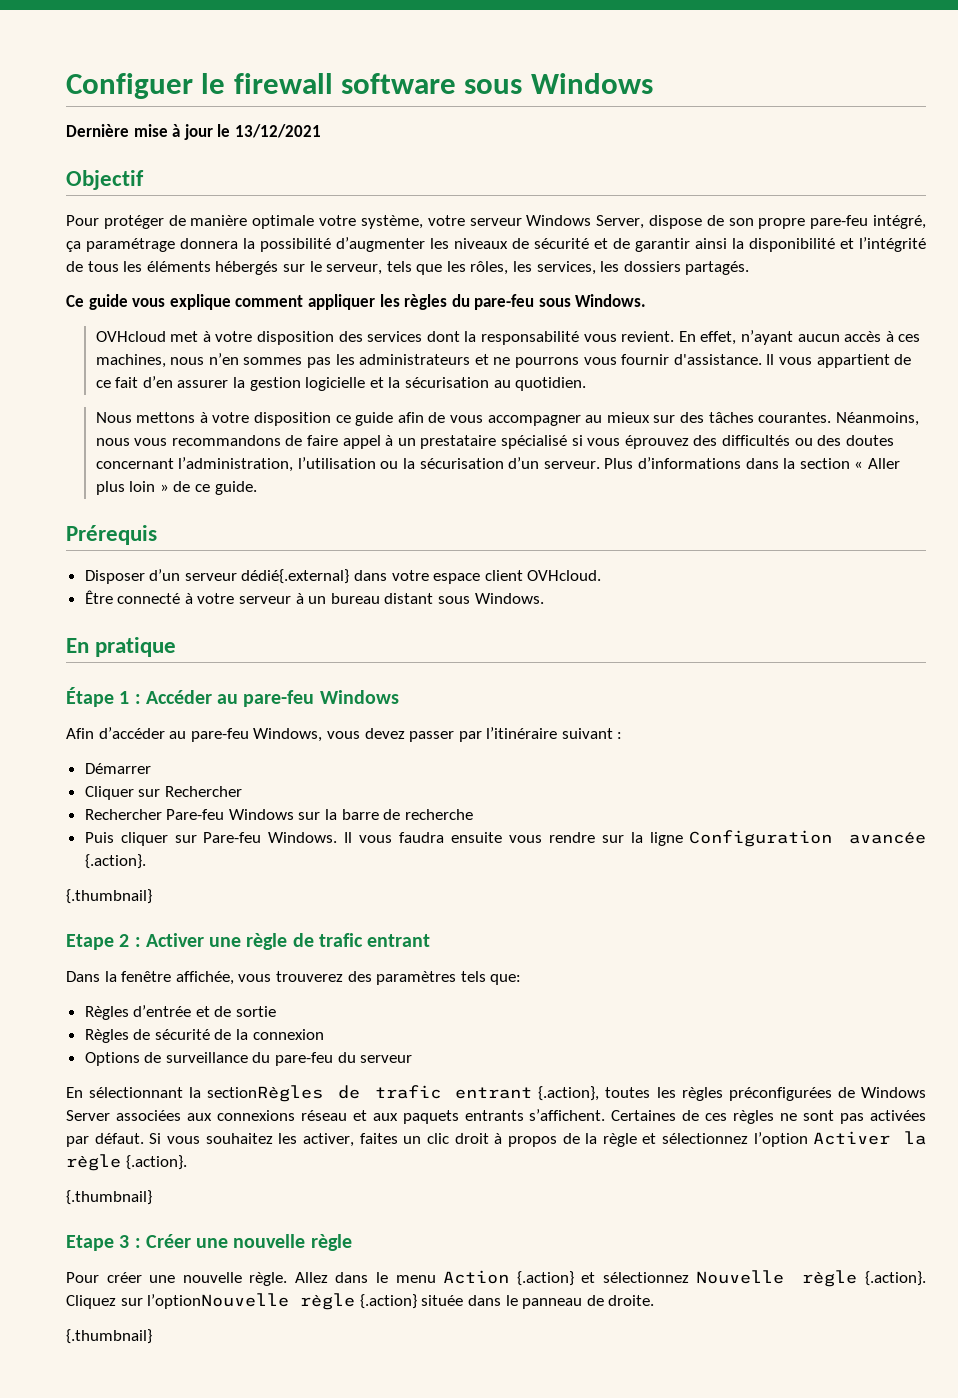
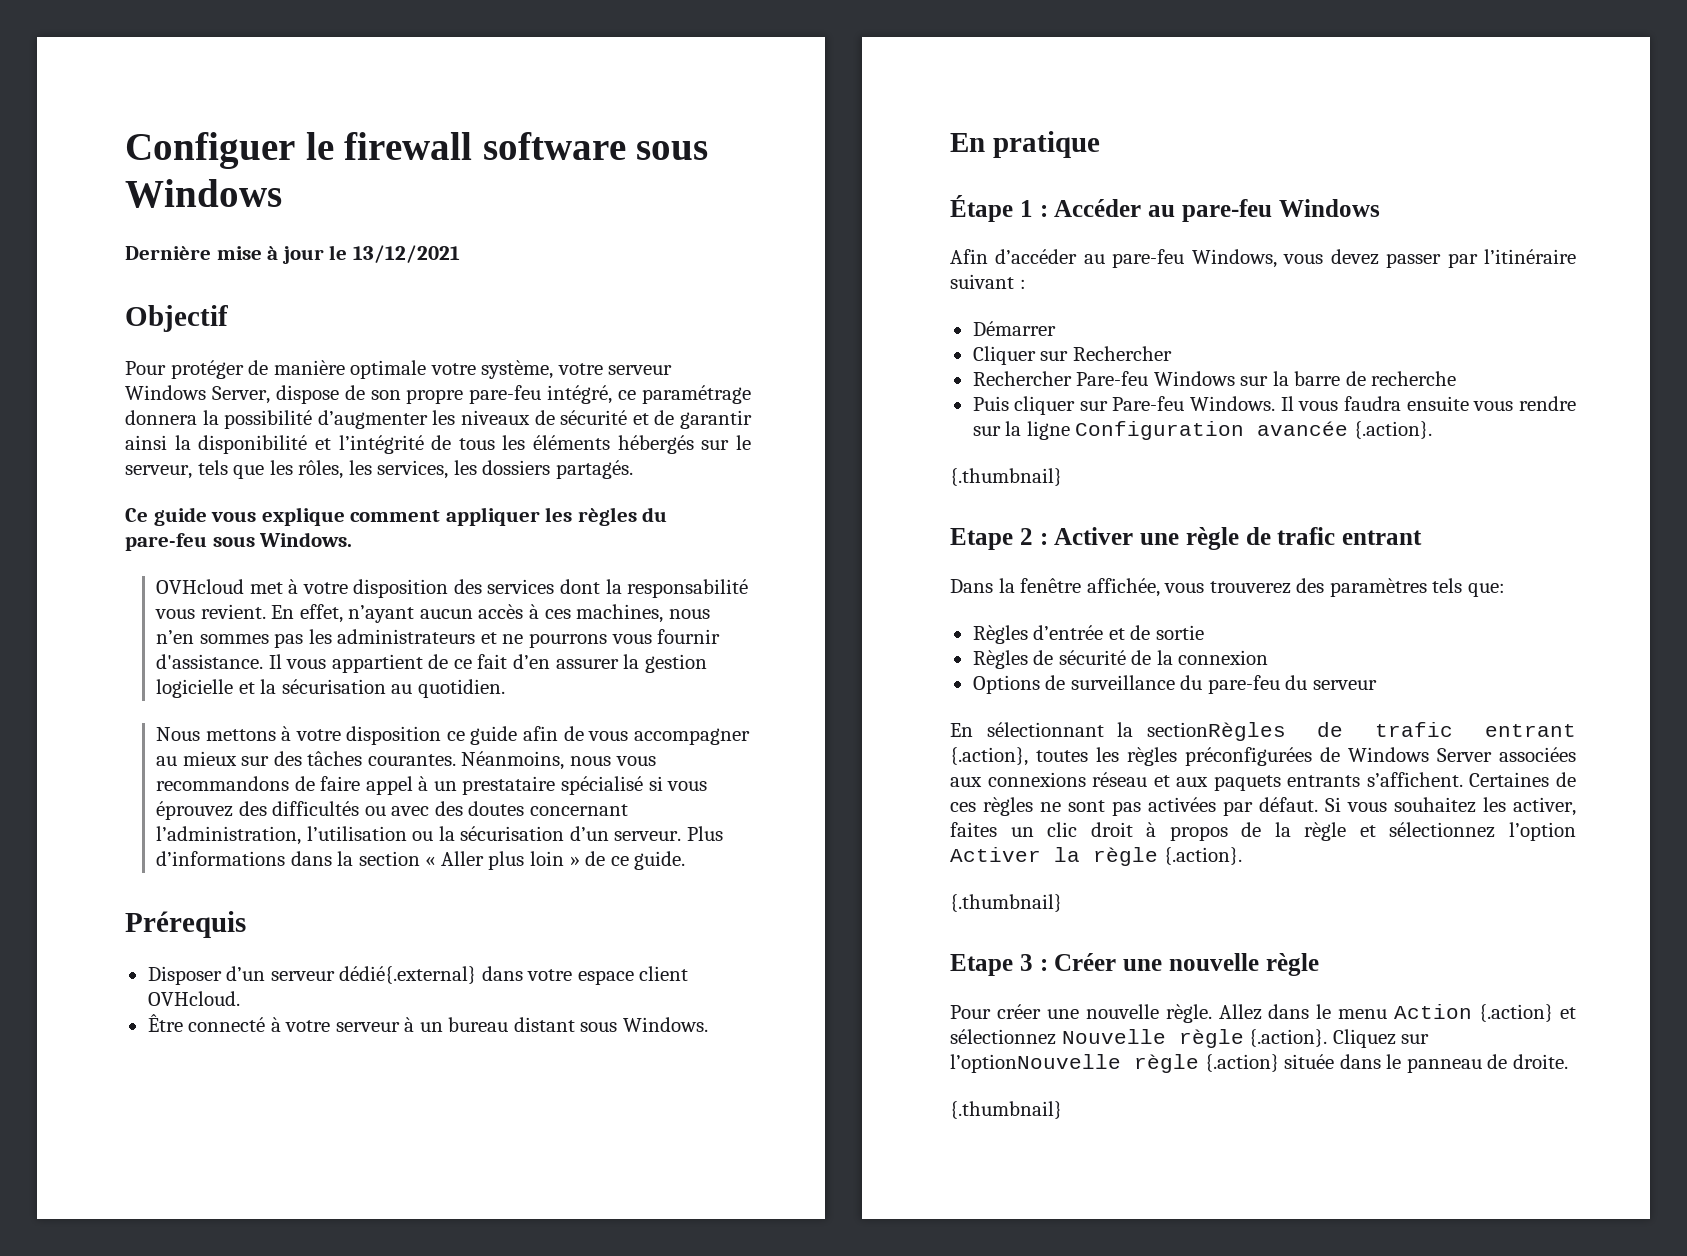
- Pour protéger de manière optimale votre système, votre serveur Windows Server, dispose de son propre pare-feu intégré, ça paramétrage donnera la possibilité d’augmenter les niveaux de sécurité et de garantir ainsi la disponibilité et l’intégrité de tous les éléments hébergés sur le serveur, tels que les rôles, les services, les dossiers partagés.
+ Pour protéger de manière optimale votre système, votre serveur Windows Server, dispose de son propre pare-feu intégré, ce paramétrage donnera la possibilité d’augmenter les niveaux de sécurité et de garantir ainsi la disponibilité et l’intégrité de tous les éléments hébergés sur le serveur, tels que les rôles, les services, les dossiers partagés.
- Néanmoins, nous vous recommandons de faire appel à un prestataire spécialisé si vous éprouvez des difficultés ou des doutes concernant l’administration, l’utilisation ou la sécurisation d’un serveur.
+ Néanmoins, nous vous recommandons de faire appel à un prestataire spécialisé si vous éprouvez des difficultés ou avec des doutes concernant l’administration, l’utilisation ou la sécurisation d’un serveur.

